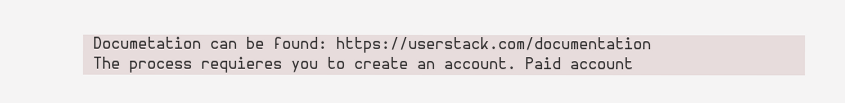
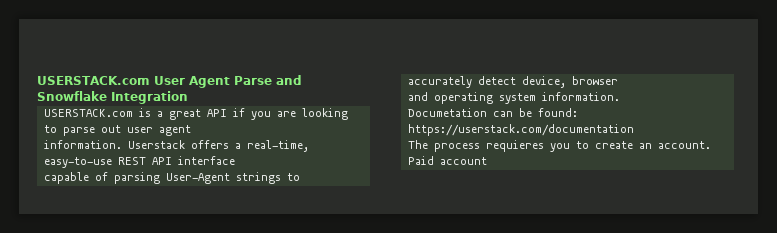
+ USERSTACK.com User Agent Parse and Snowflake Integration
+ USERSTACK.com is a great API if you are looking to parse out user agent
+ information. Userstack offers a real-time, easy-to-use REST API interface
+ capable of parsing User-Agent strings to accurately detect device, browser
+ and operating system information.

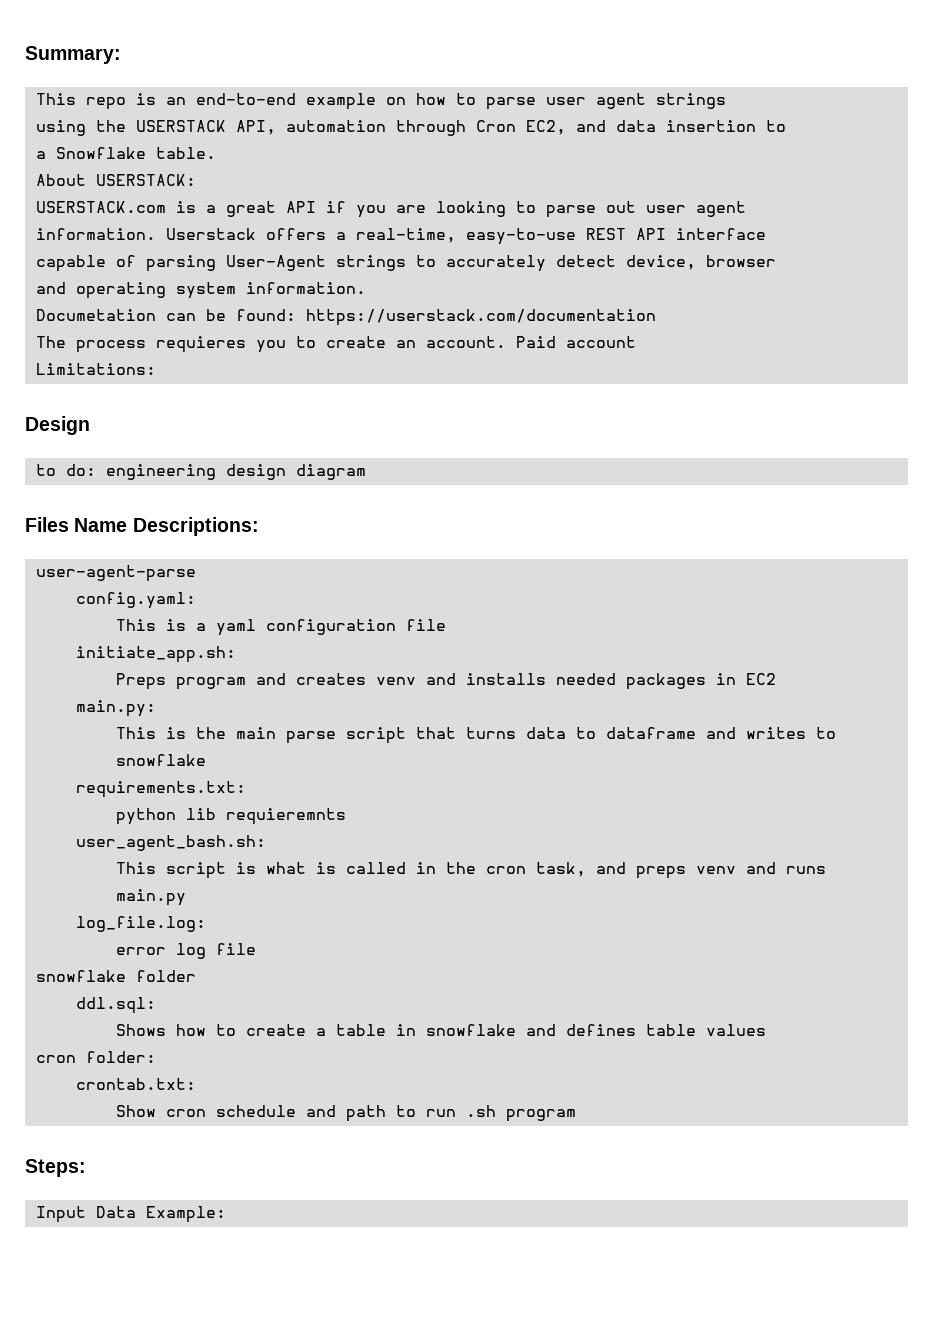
- USERSTACK.com User Agent Parse and Snowflake Integration
+ Summary:
+ This repo is an end-to-end example on how to parse user agent strings
+ using the USERSTACK API, automation through Cron EC2, and data insertion to
+ a Snowflake table.
+ About USERSTACK:
+ Limitations:
+ Design
+ to do: engineering design diagram
+ Files Name Descriptions:
+ user-agent-parse
+ config.yaml:
+ This is a yaml configuration file
+ initiate_app.sh:
+ Preps program and creates venv and installs needed packages in EC2
+ main.py:
+ This is the main parse script that turns data to dataframe and writes to snowflake
+ requirements.txt:
+ python lib requieremnts
+ user_agent_bash.sh:
+ This script is what is called in the cron task, and preps venv and runs main.py
+ log_file.log:
+ error log file
+ snowflake folder
+ ddl.sql:
+ Shows how to create a table in snowflake and defines table values
+ cron folder:
+ crontab.txt:
+ Show cron schedule and path to run .sh program
+ Steps:
+ Input Data Example:

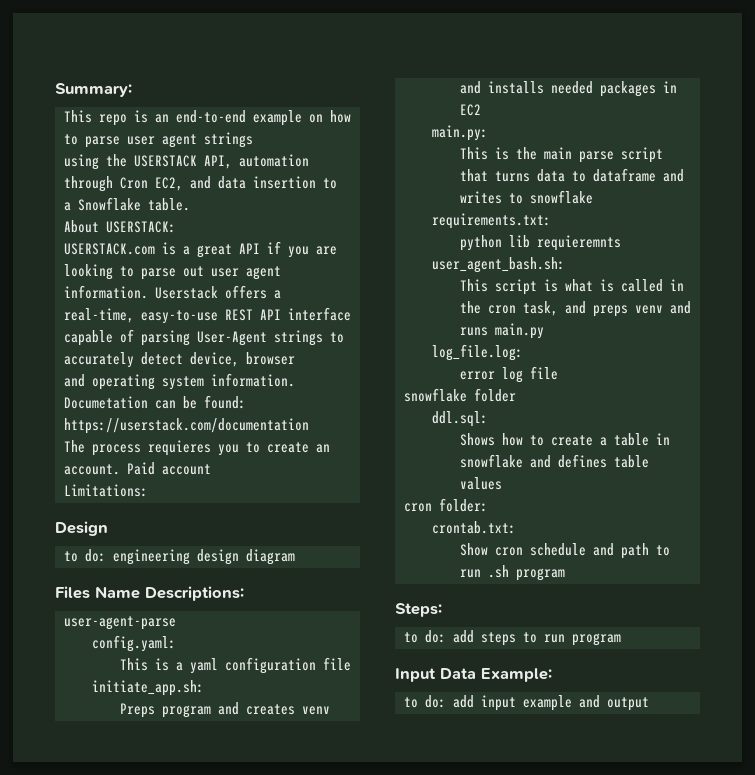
+ to do: add steps to run program
  Input Data Example:
+ to do: add input example and output

